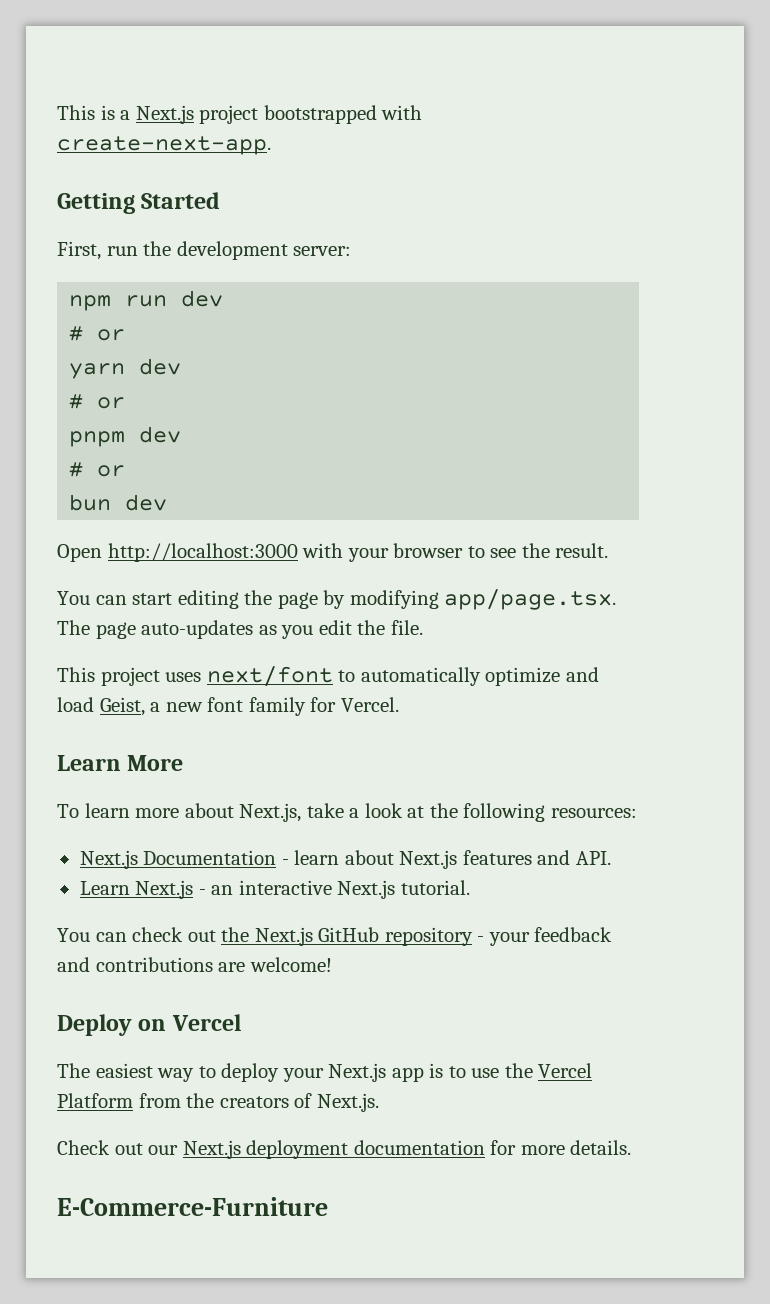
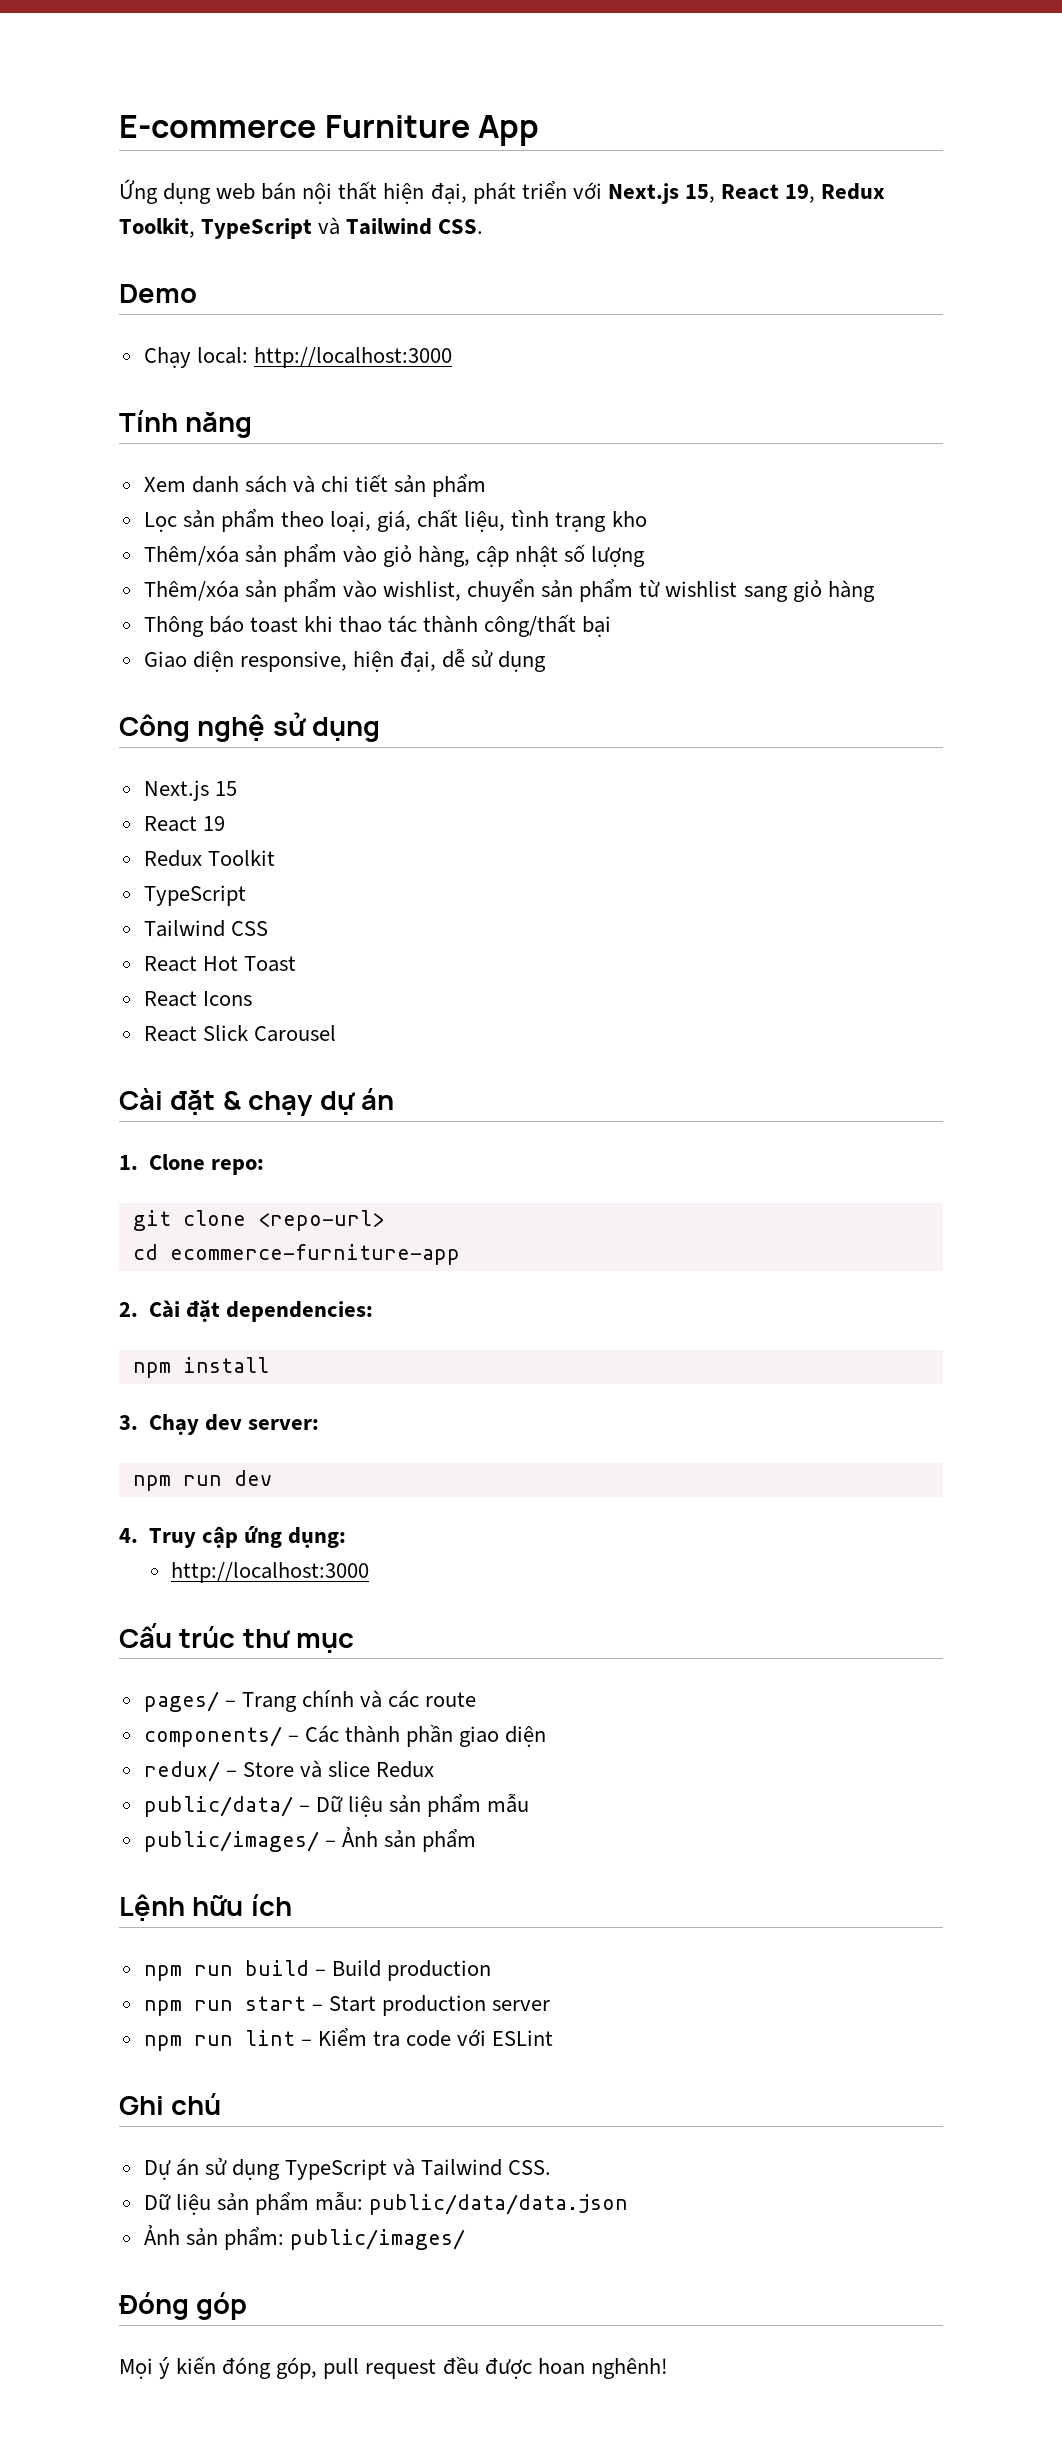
- This is a Next.js project bootstrapped with create-next-app.
- Getting Started
- First, run the development server:
+ E-commerce Furniture App
+ Ứng dụng web bán nội thất hiện đại, phát triển với Next.js 15, React 19, Redux Toolkit, TypeScript và Tailwind CSS.
+ Demo
+ Chạy local: http://localhost:3000
+ Tính năng
+ Xem danh sách và chi tiết sản phẩm
+ Lọc sản phẩm theo loại, giá, chất liệu, tình trạng kho
+ Thêm/xóa sản phẩm vào giỏ hàng, cập nhật số lượng
+ Thêm/xóa sản phẩm vào wishlist, chuyển sản phẩm từ wishlist sang giỏ hàng
+ Thông báo toast khi thao tác thành công/thất bại
+ Giao diện responsive, hiện đại, dễ sử dụng
+ Công nghệ sử dụng
+ Next.js 15
+ React 19
+ Redux Toolkit
+ TypeScript
+ Tailwind CSS
+ React Hot Toast
+ React Icons
+ React Slick Carousel
+ Cài đặt & chạy dự án
+ 1. Clone repo:
+ git clone <repo-url>
+ cd ecommerce-furniture-app
+ 2. Cài đặt dependencies:
+ npm install
+ 3. Chạy dev server:
  npm run dev
- # or
- yarn dev
- # or
- pnpm dev
- # or
- bun dev
- Open http://localhost:3000 with your browser to see the result.
- You can start editing the page by modifying app/page.tsx. The page auto-updates as you edit the file.
- This project uses next/font to automatically optimize and load Geist, a new font family for Vercel.
- Learn More
- To learn more about Next.js, take a look at the following resources:
- Next.js Documentation - learn about Next.js features and API.
- Learn Next.js - an interactive Next.js tutorial.
- You can check out the Next.js GitHub repository - your feedback and contributions are welcome!
- Deploy on Vercel
- The easiest way to deploy your Next.js app is to use the Vercel Platform from the creators of Next.js.
- Check out our Next.js deployment documentation for more details.
- E-Commerce-Furniture
+ 4. Truy cập ứng dụng:
+ http://localhost:3000
+ Cấu trúc thư mục
+ pages/ – Trang chính và các route
+ components/ – Các thành phần giao diện
+ redux/ – Store và slice Redux
+ public/data/ – Dữ liệu sản phẩm mẫu
+ public/images/ – Ảnh sản phẩm
+ Lệnh hữu ích
+ npm run build – Build production
+ npm run start – Start production server
+ npm run lint – Kiểm tra code với ESLint
+ Ghi chú
+ Dự án sử dụng TypeScript và Tailwind CSS.
+ Dữ liệu sản phẩm mẫu: public/data/data.json
+ Ảnh sản phẩm: public/images/
+ Đóng góp
+ Mọi ý kiến đóng góp, pull request đều được hoan nghênh!

